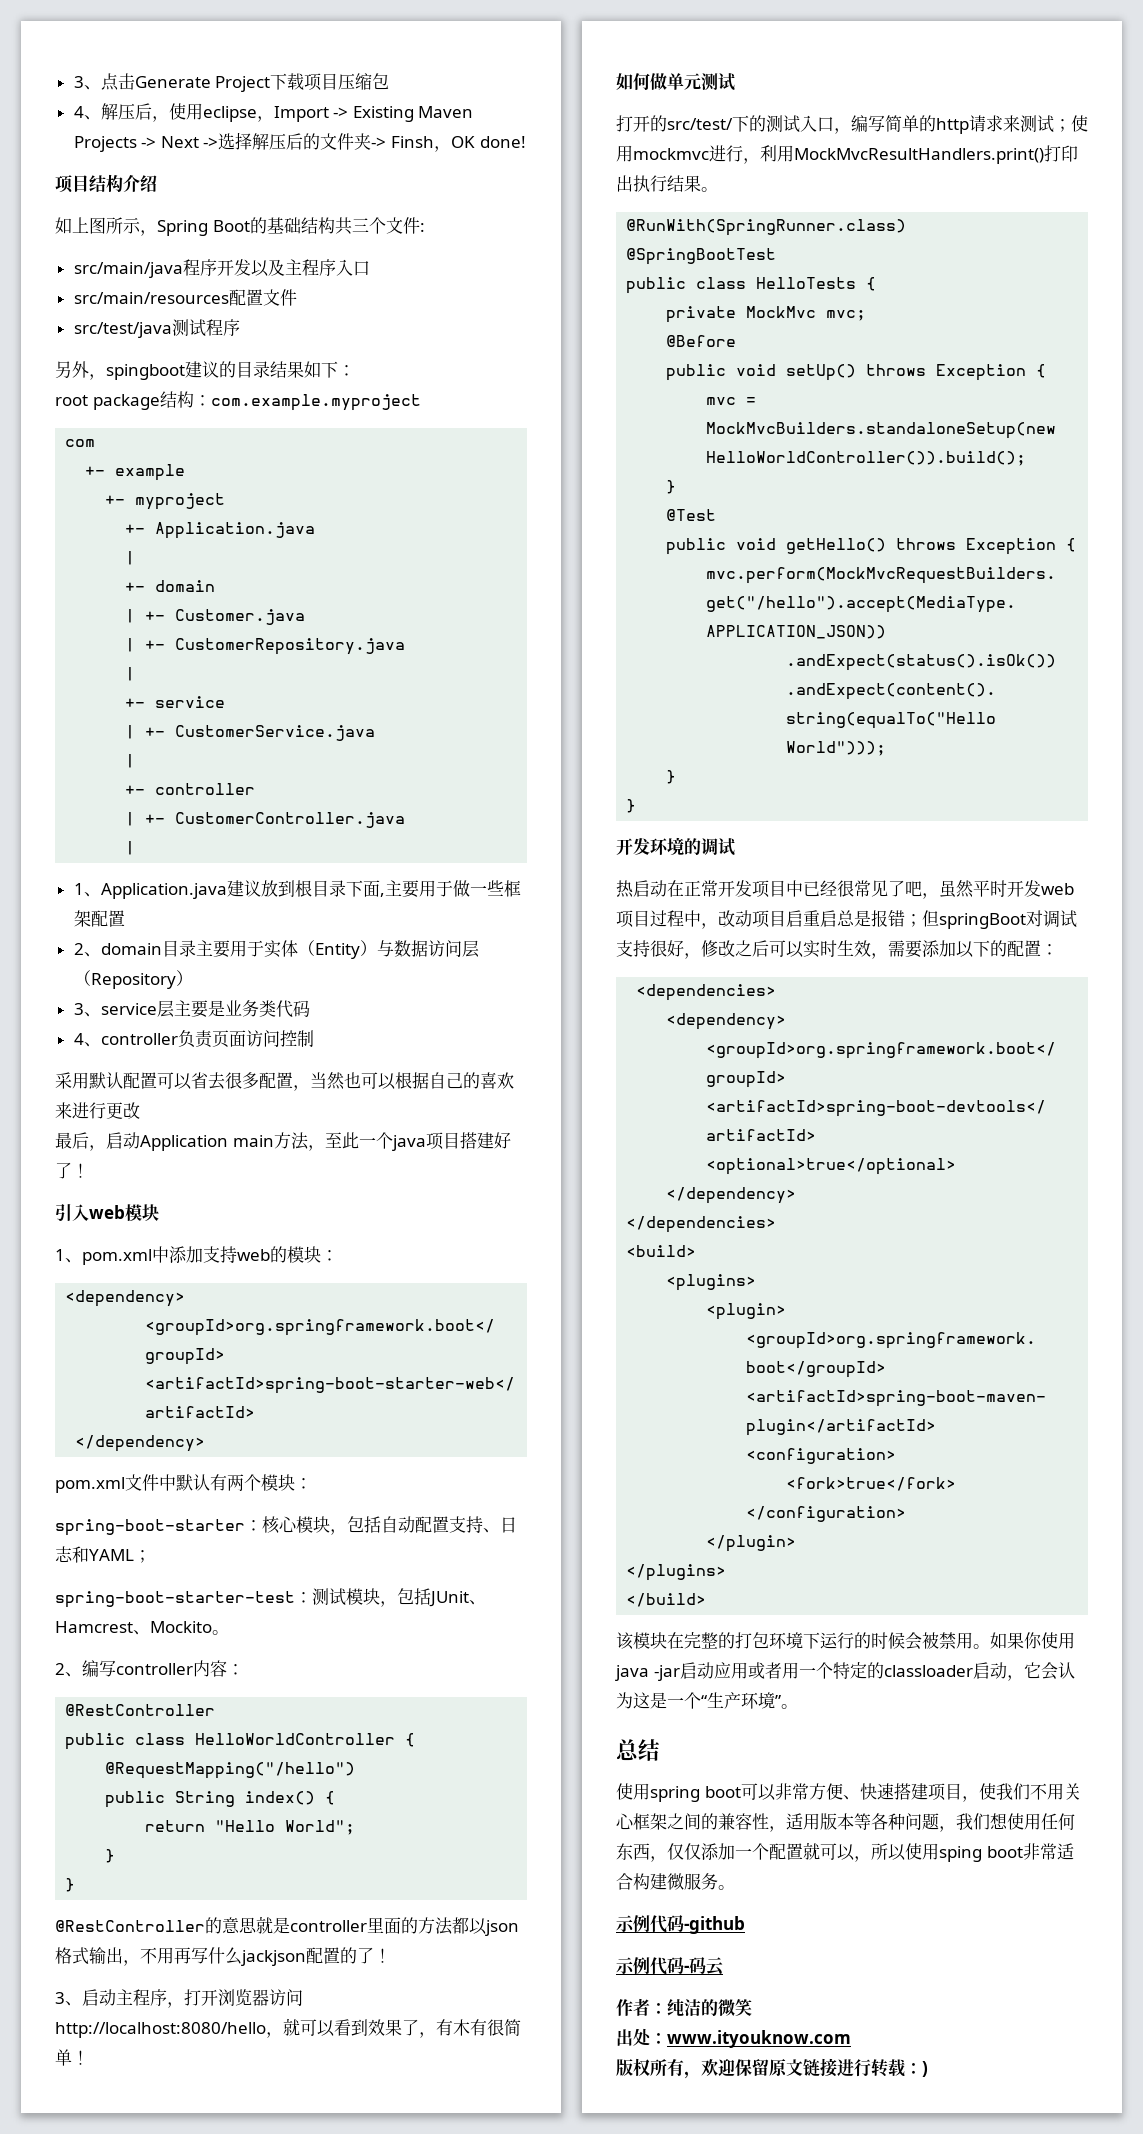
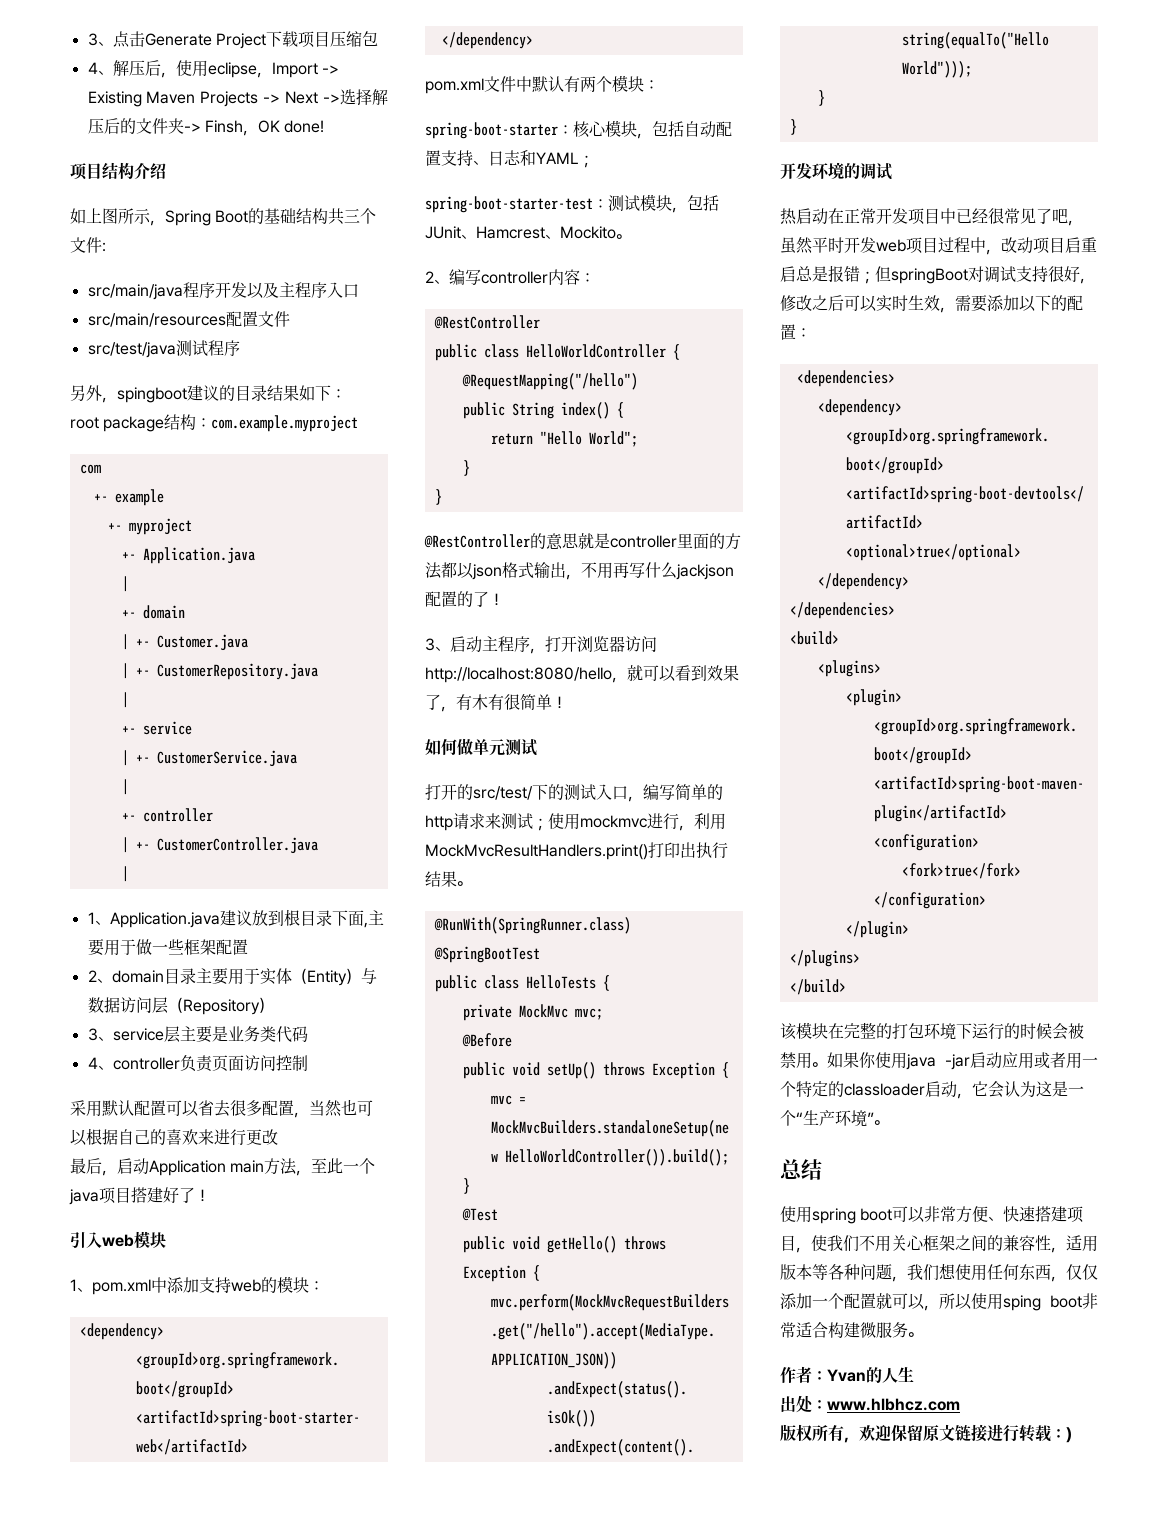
- 示例代码-github
- 示例代码-码云
- 作者：纯洁的微笑
+ 作者：Yvan的人生
- 出处：www.ityouknow.com
+ 出处：www.hlbhcz.com

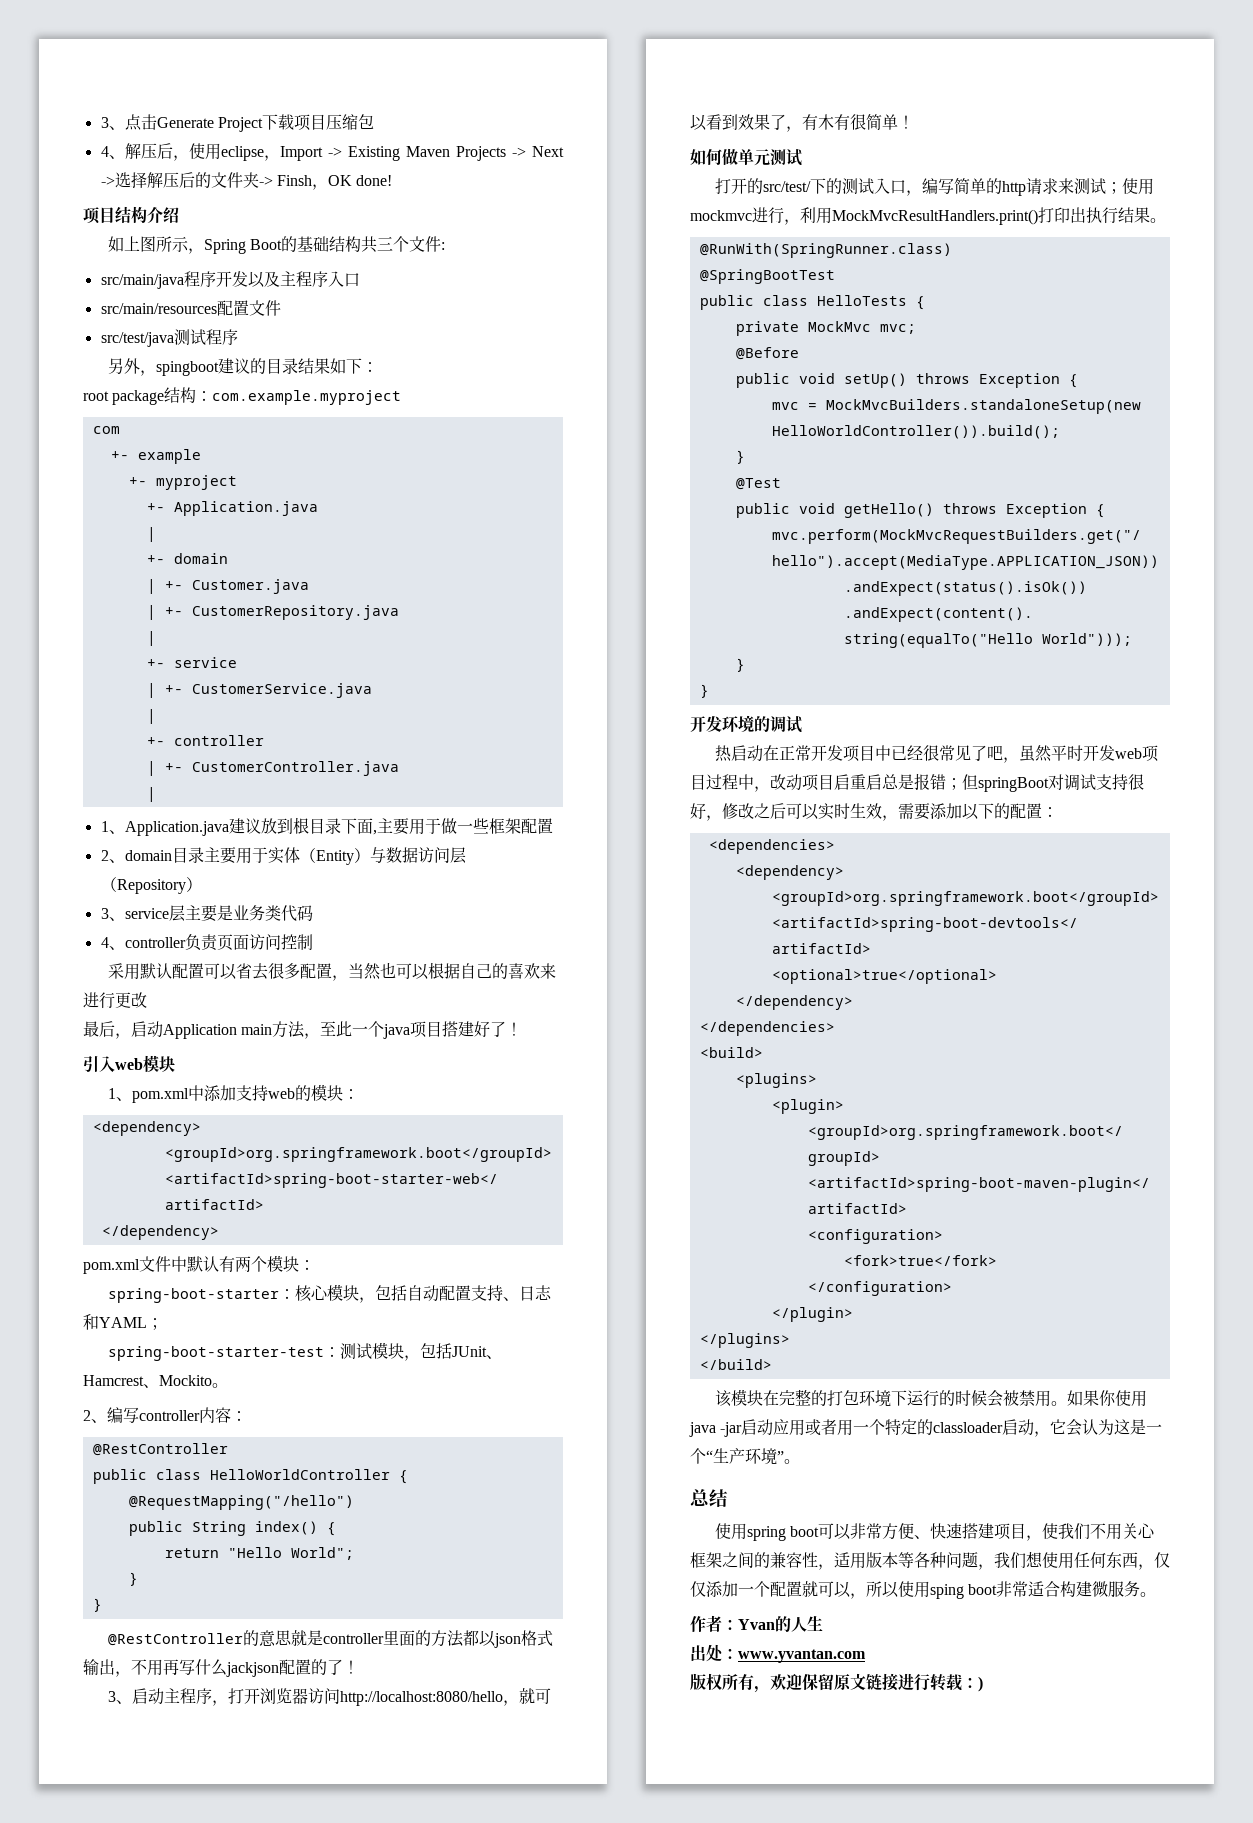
- 出处：www.hlbhcz.com
+ 出处：www.yvantan.com

